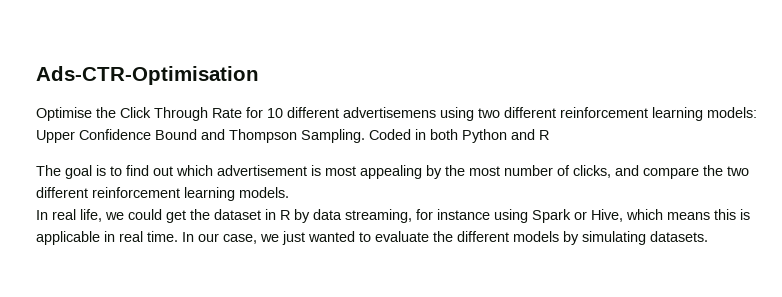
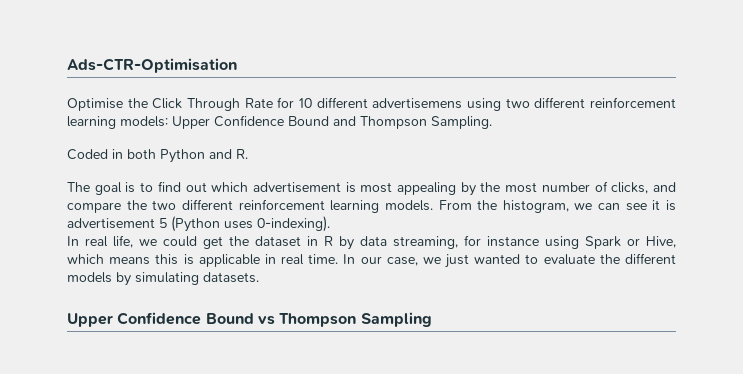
- Optimise the Click Through Rate for 10 different advertisemens using two different reinforcement learning models: Upper Confidence Bound and Thompson Sampling. Coded in both Python and R
+ Optimise the Click Through Rate for 10 different advertisemens using two different reinforcement learning models: Upper Confidence Bound and Thompson Sampling.
+ Coded in both Python and R.
+ From the histogram, we can see it is advertisement 5 (Python uses 0-indexing).
+ Upper Confidence Bound vs Thompson Sampling

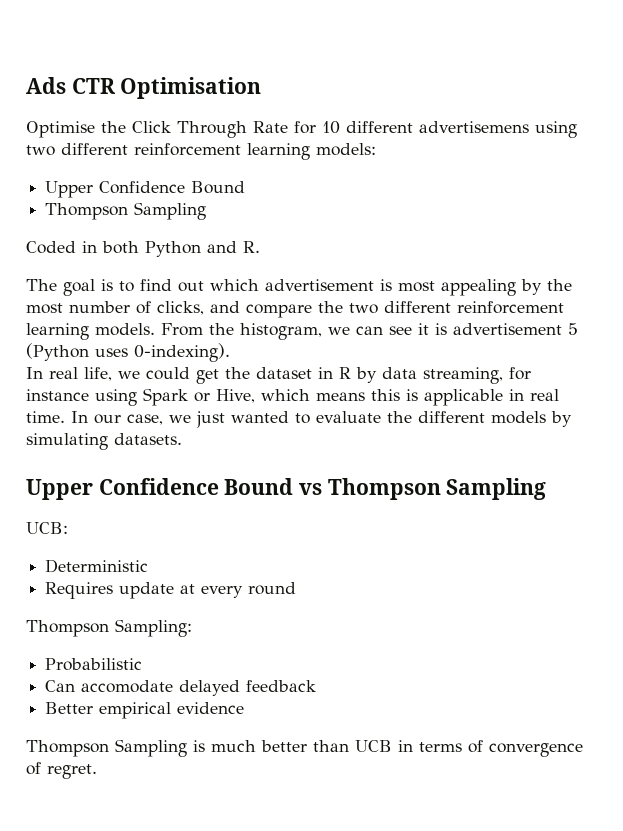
- Ads-CTR-Optimisation
+ Ads CTR Optimisation
- Optimise the Click Through Rate for 10 different advertisemens using two different reinforcement learning models: Upper Confidence Bound and Thompson Sampling.
+ Optimise the Click Through Rate for 10 different advertisemens using two different reinforcement learning models:
+ Upper Confidence Bound
+ Thompson Sampling
+ UCB:
+ Deterministic
+ Requires update at every round
+ Thompson Sampling:
+ Probabilistic
+ Can accomodate delayed feedback
+ Better empirical evidence
+ Thompson Sampling is much better than UCB in terms of convergence of regret.

